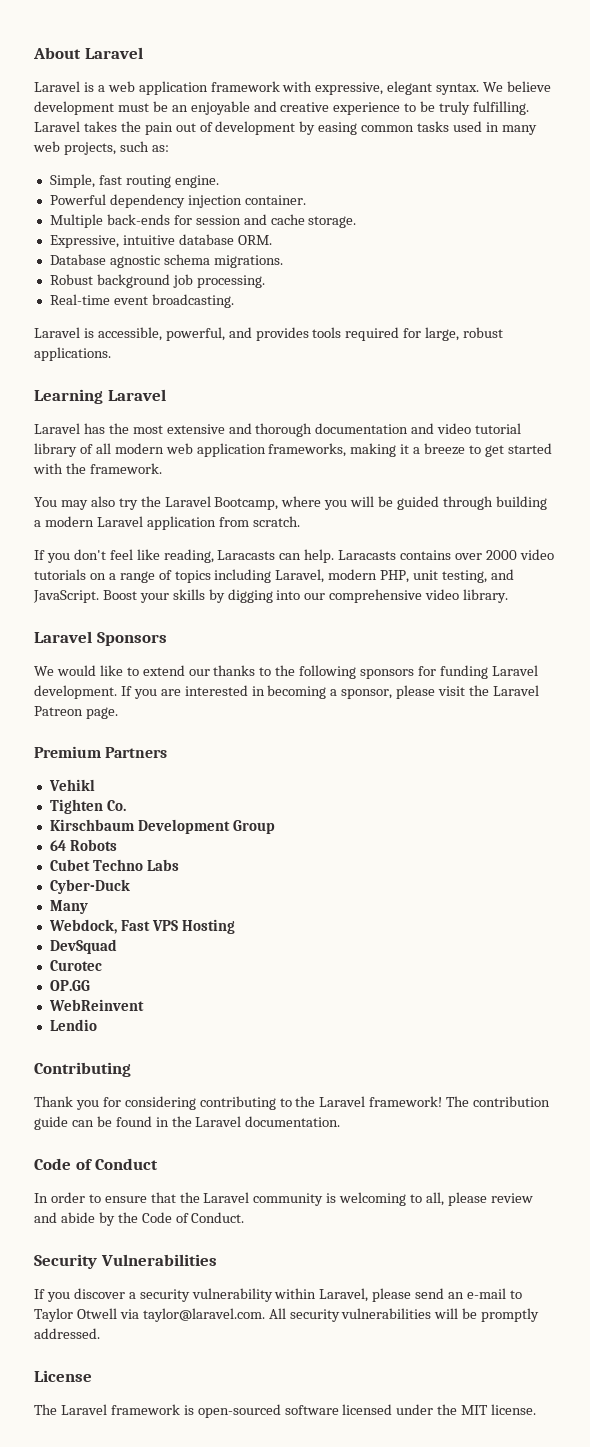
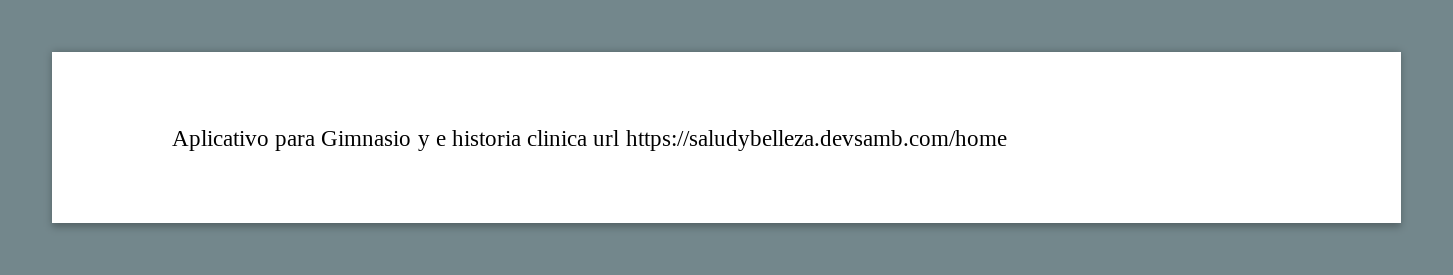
- About Laravel
- Laravel is a web application framework with expressive, elegant syntax. We believe development must be an enjoyable and creative experience to be truly fulfilling. Laravel takes the pain out of development by easing common tasks used in many web projects, such as:
- Simple, fast routing engine.
- Powerful dependency injection container.
- Multiple back-ends for session and cache storage.
- Expressive, intuitive database ORM.
- Database agnostic schema migrations.
- Robust background job processing.
- Real-time event broadcasting.
- Laravel is accessible, powerful, and provides tools required for large, robust applications.
- Learning Laravel
- Laravel has the most extensive and thorough documentation and video tutorial library of all modern web application frameworks, making it a breeze to get started with the framework.
- You may also try the Laravel Bootcamp, where you will be guided through building a modern Laravel application from scratch.
- If you don't feel like reading, Laracasts can help. Laracasts contains over 2000 video tutorials on a range of topics including Laravel, modern PHP, unit testing, and JavaScript. Boost your skills by digging into our comprehensive video library.
- Laravel Sponsors
- We would like to extend our thanks to the following sponsors for funding Laravel development. If you are interested in becoming a sponsor, please visit the Laravel Patreon page.
- Premium Partners
- Vehikl
- Tighten Co.
- Kirschbaum Development Group
- 64 Robots
- Cubet Techno Labs
- Cyber-Duck
- Many
- Webdock, Fast VPS Hosting
- DevSquad
- Curotec
- OP.GG
- WebReinvent
- Lendio
- Contributing
- Thank you for considering contributing to the Laravel framework! The contribution guide can be found in the Laravel documentation.
- Code of Conduct
- In order to ensure that the Laravel community is welcoming to all, please review and abide by the Code of Conduct.
- Security Vulnerabilities
- If you discover a security vulnerability within Laravel, please send an e-mail to Taylor Otwell via taylor@laravel.com. All security vulnerabilities will be promptly addressed.
- License
- The Laravel framework is open-sourced software licensed under the MIT license.
+ Aplicativo para Gimnasio y e historia clinica url https://saludybelleza.devsamb.com/home

